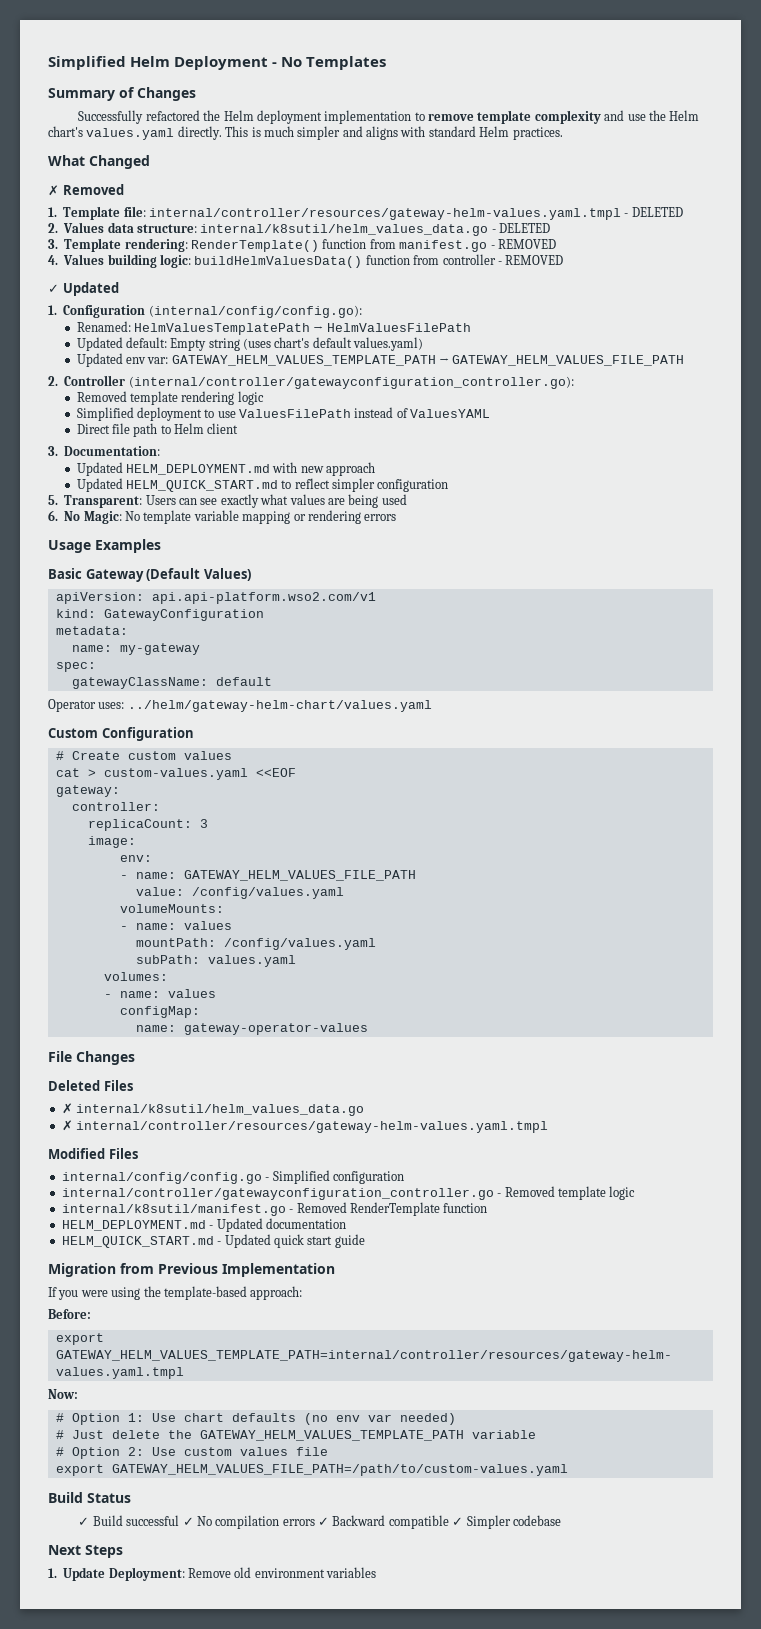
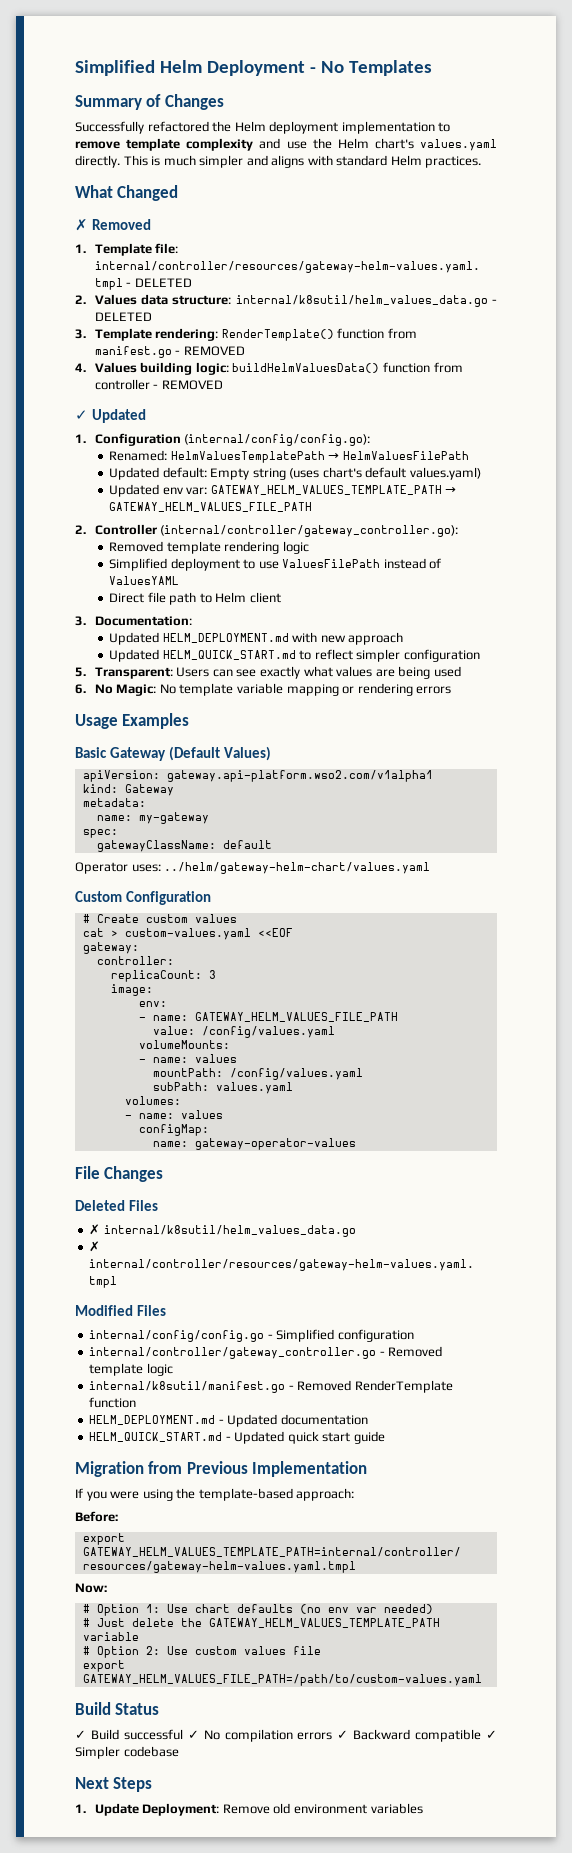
- 2. Controller (internal/controller/gatewayconfiguration_controller.go):
+ 2. Controller (internal/controller/gateway_controller.go):
- apiVersion: api.api-platform.wso2.com/v1
+ apiVersion: gateway.api-platform.wso2.com/v1alpha1
- kind: GatewayConfiguration
+ kind: Gateway
- internal/controller/gatewayconfiguration_controller.go - Removed template logic
+ internal/controller/gateway_controller.go - Removed template logic

